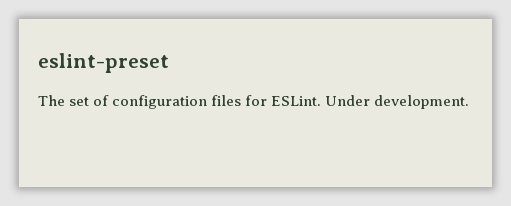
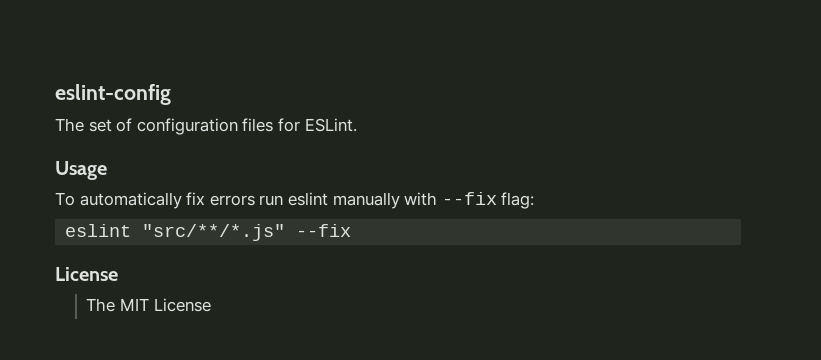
- eslint-preset
+ eslint-config
- The set of configuration files for ESLint. Under development.
+ The set of configuration files for ESLint.
+ Usage
+ To automatically fix errors run eslint manually with --fix flag:
+ eslint "src/**/*.js" --fix
+ License
+ The MIT License

